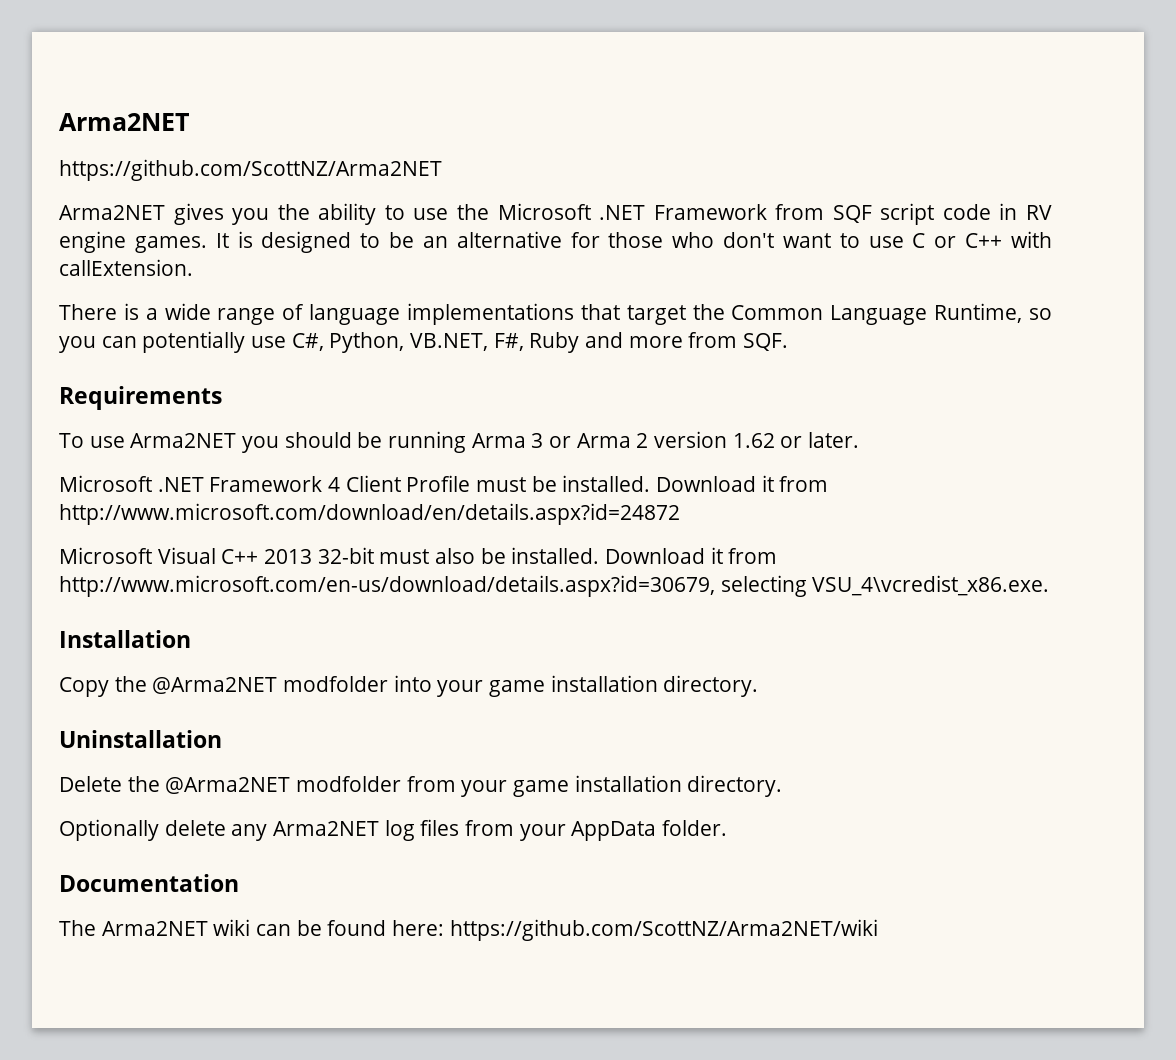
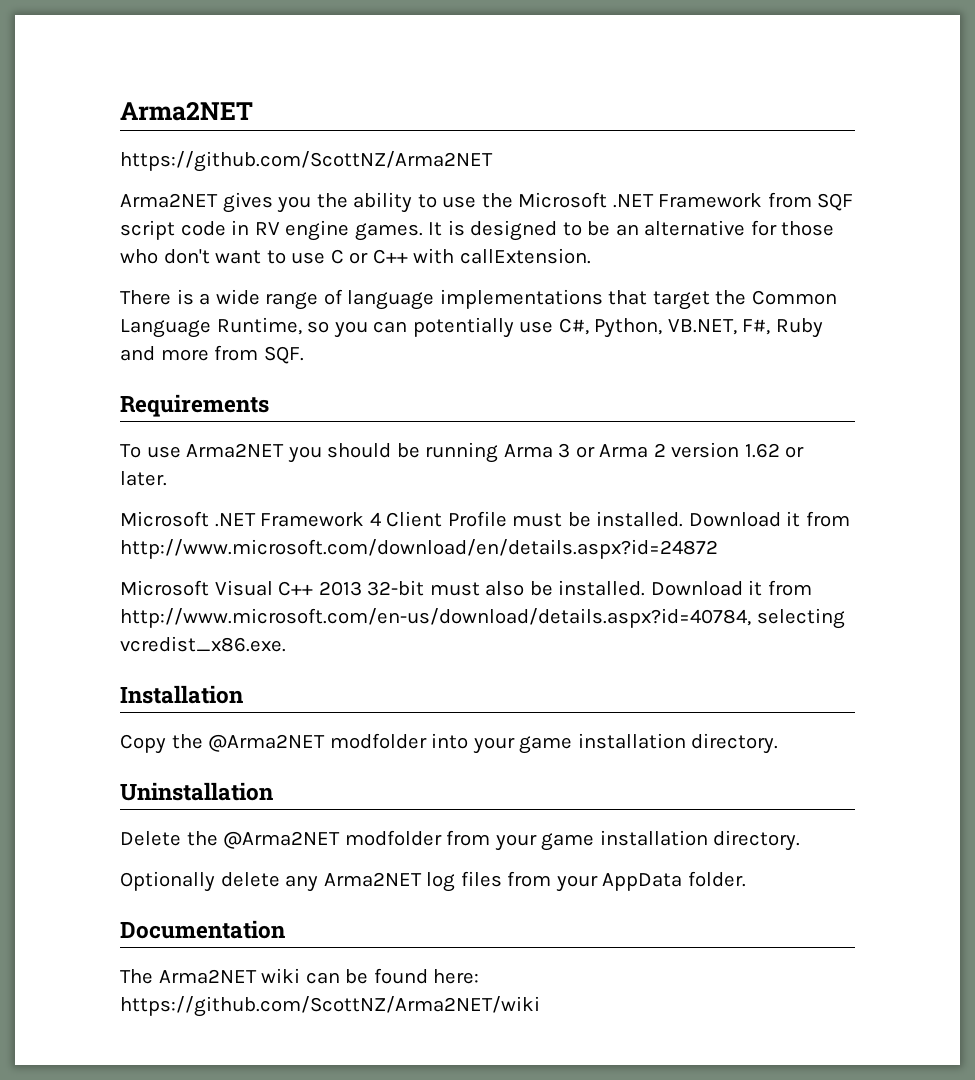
- Download it from http://www.microsoft.com/en-us/download/details.aspx?id=30679, selecting VSU_4\vcredist_x86.exe.
+ Download it from http://www.microsoft.com/en-us/download/details.aspx?id=40784, selecting vcredist_x86.exe.

